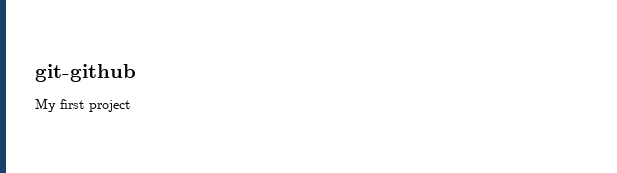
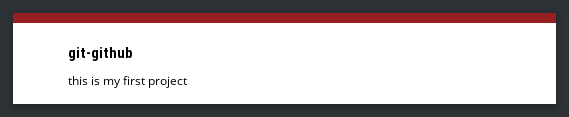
- My first project
+ this is my first project

